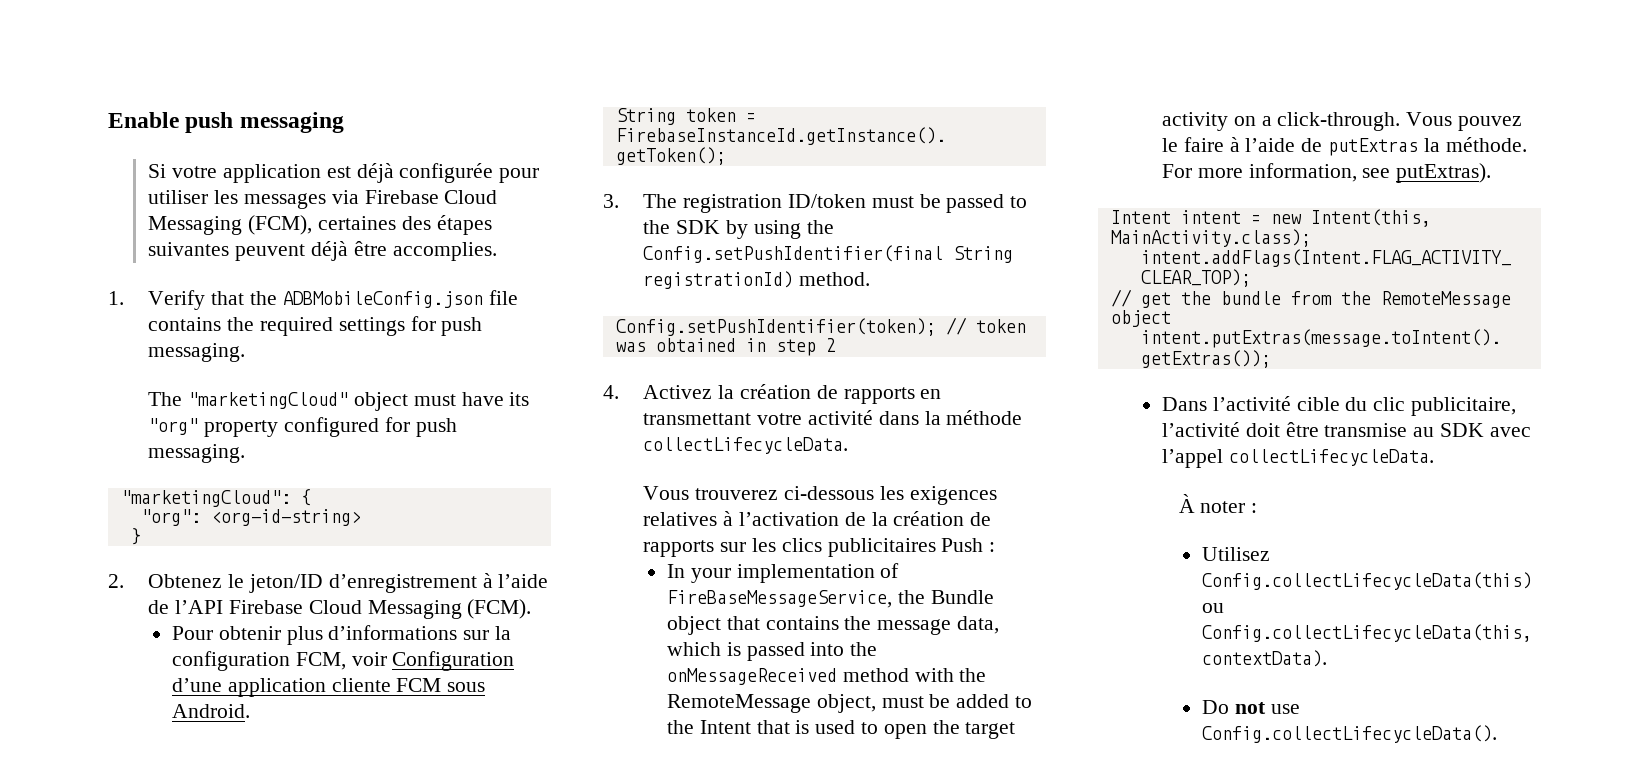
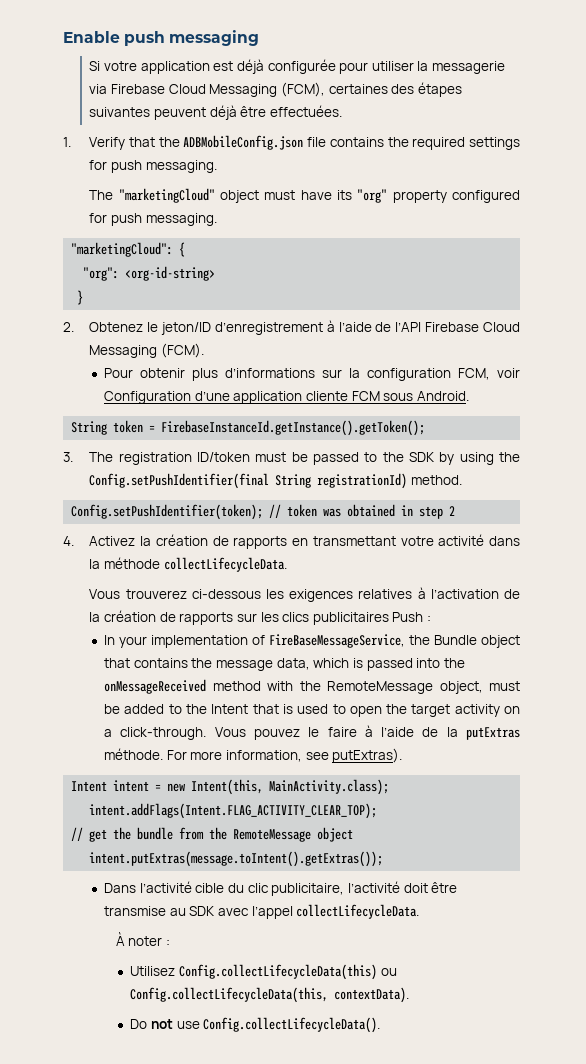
- Si votre application est déjà configurée pour utiliser les messages via Firebase Cloud Messaging (FCM), certaines des étapes suivantes peuvent déjà être accomplies.
+ Si votre application est déjà configurée pour utiliser la messagerie via Firebase Cloud Messaging (FCM), certaines des étapes suivantes peuvent déjà être effectuées.
- Vous pouvez le faire à l’aide de putExtras la méthode.
+ Vous pouvez le faire à l’aide de la putExtras méthode.

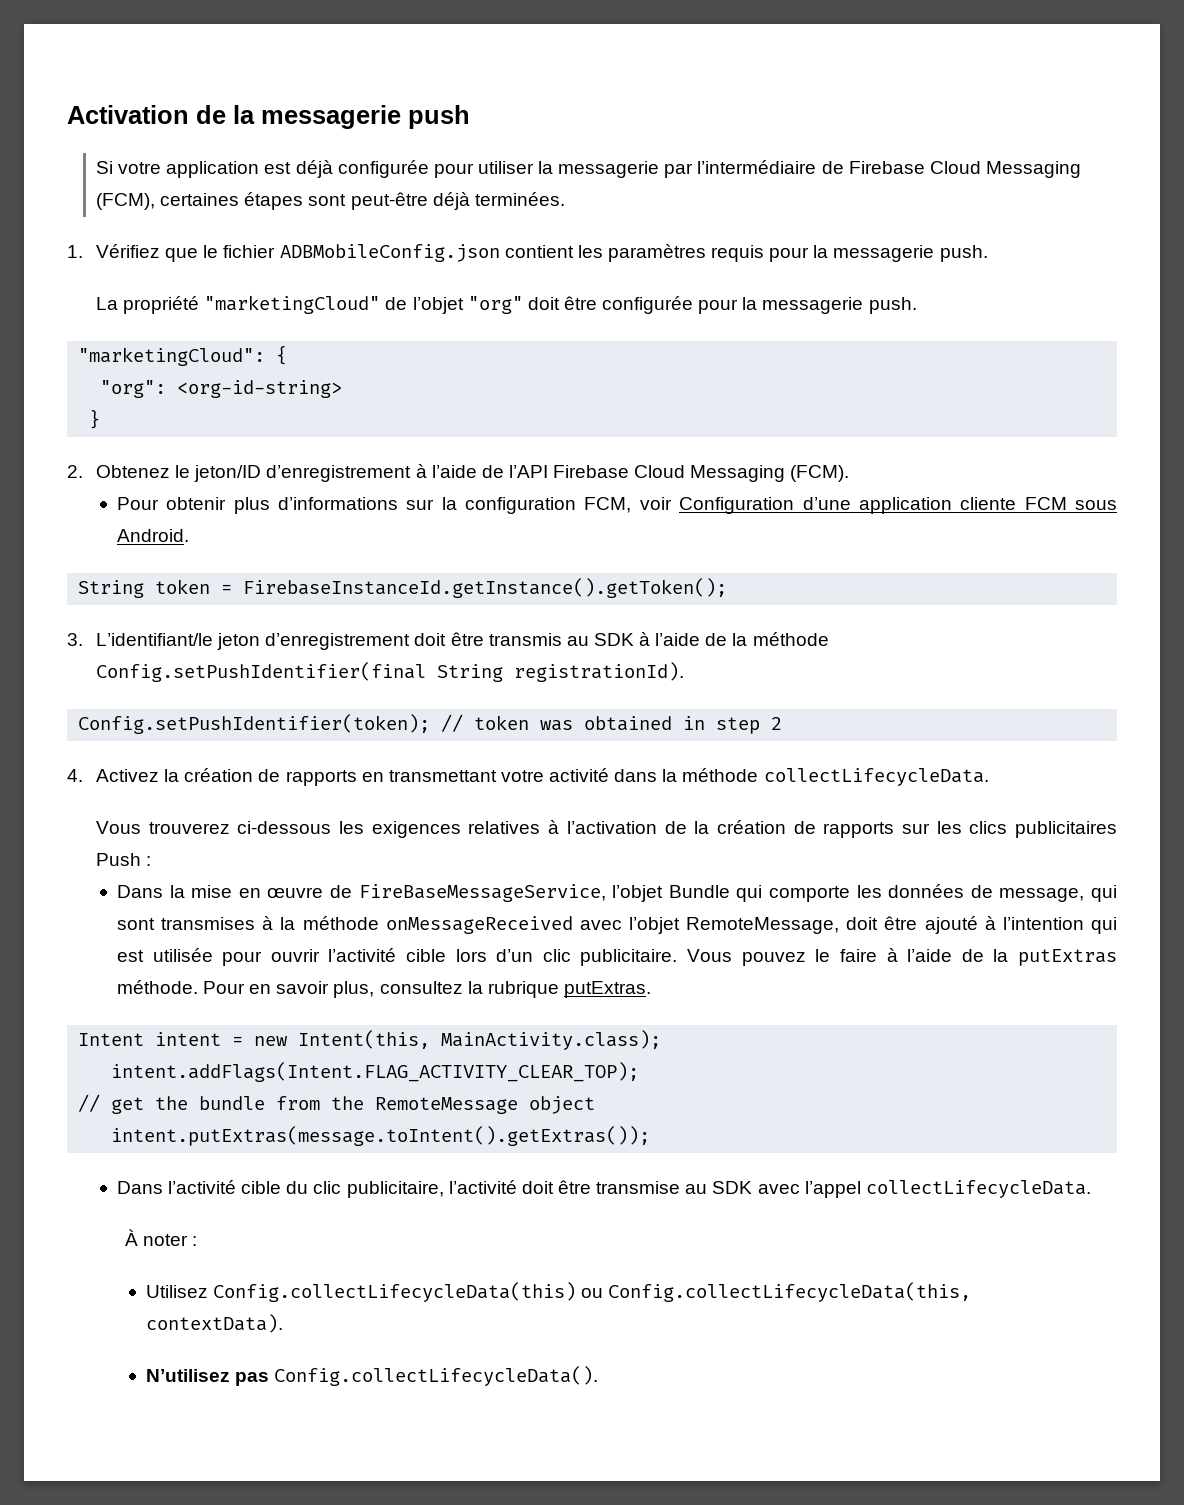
- Enable push messaging
+ Activation de la messagerie push
- Si votre application est déjà configurée pour utiliser la messagerie via Firebase Cloud Messaging (FCM), certaines des étapes suivantes peuvent déjà être effectuées.
- 1. Verify that the ADBMobileConfig.json file contains the required settings for push messaging.
- The "marketingCloud" object must have its "org" property configured for push messaging.
+ Si votre application est déjà configurée pour utiliser la messagerie par l’intermédiaire de Firebase Cloud Messaging (FCM), certaines étapes sont peut-être déjà terminées.
+ 1. Vérifiez que le fichier ADBMobileConfig.json contient les paramètres requis pour la messagerie push.
+ La propriété "marketingCloud" de l’objet "org" doit être configurée pour la messagerie push.
- 3. The registration ID/token must be passed to the SDK by using the Config.setPushIdentifier(final String registrationId) method.
+ 3. L’identifiant/le jeton d’enregistrement doit être transmis au SDK à l’aide de la méthode Config.setPushIdentifier(final String registrationId).
- In your implementation of FireBaseMessageService, the Bundle object that contains the message data, which is passed into the onMessageReceived method with the RemoteMessage object, must be added to the Intent that is used to open the target activity on a click-through.
+ Dans la mise en œuvre de FireBaseMessageService, l’objet Bundle qui comporte les données de message, qui sont transmises à la méthode onMessageReceived avec l’objet RemoteMessage, doit être ajouté à l’intention qui est utilisée pour ouvrir l’activité cible lors d’un clic publicitaire.
- For more information, see putExtras).
+ Pour en savoir plus, consultez la rubrique putExtras.
- Do not use Config.collectLifecycleData().
+ N’utilisez pas Config.collectLifecycleData().

